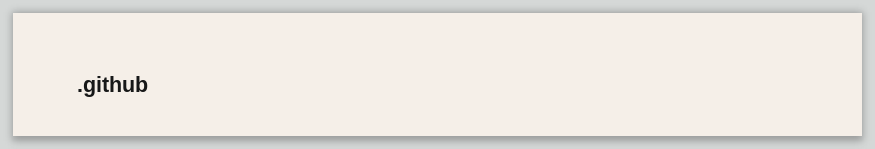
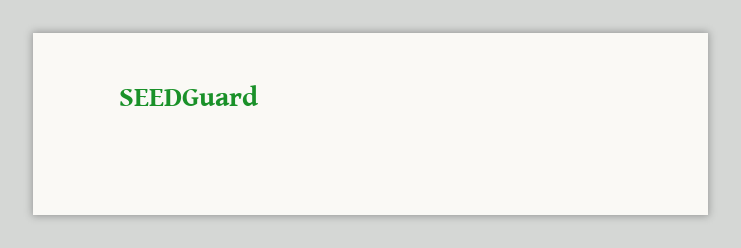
- .github
+ SEEDGuard

